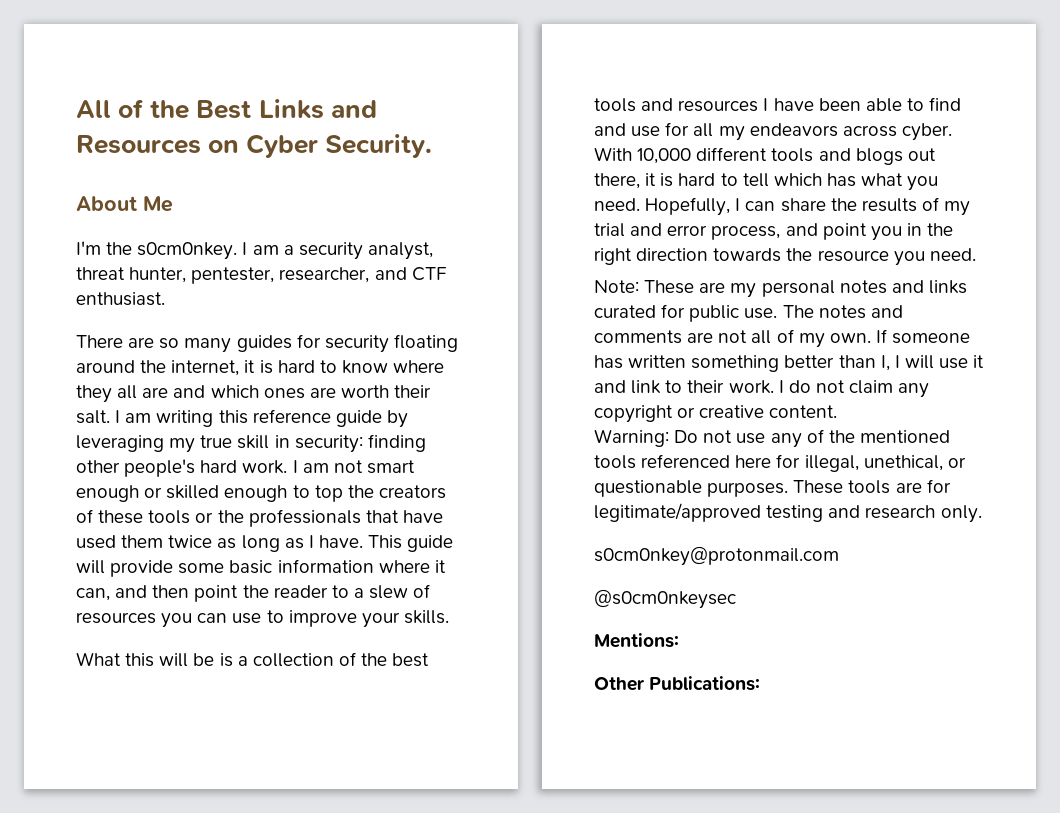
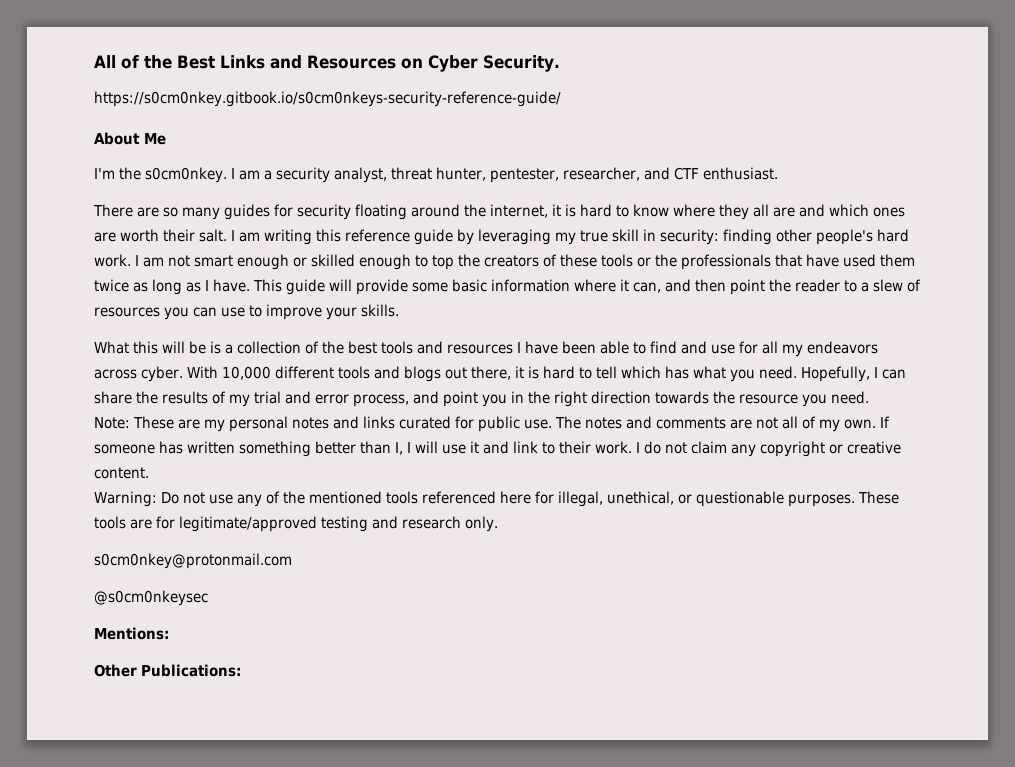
+ https://s0cm0nkey.gitbook.io/s0cm0nkeys-security-reference-guide/

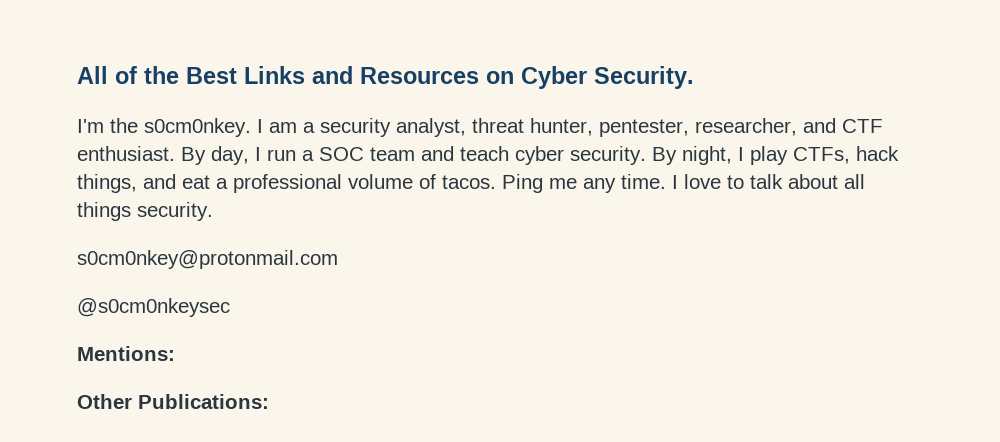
- https://s0cm0nkey.gitbook.io/s0cm0nkeys-security-reference-guide/
- About Me
- I am a security analyst, threat hunter, pentester, researcher, and CTF enthusiast.
- There are so many guides for security floating around the internet, it is hard to know where they all are and which ones are worth their salt. I am writing this reference guide by leveraging my true skill in security: finding other people's hard work. I am not smart enough or skilled enough to top the creators of these tools or the professionals that have used them twice as long as I have. This guide will provide some basic information where it can, and then point the reader to a slew of resources you can use to improve your skills.
- What this will be is a collection of the best tools and resources I have been able to find and use for all my endeavors across cyber. With 10,000 different tools and blogs out there, it is hard to tell which has what you need. Hopefully, I can share the results of my trial and error process, and point you in the right direction towards the resource you need.
- Note: These are my personal notes and links curated for public use. The notes and comments are not all of my own. If someone has written something better than I, I will use it and link to their work. I do not claim any copyright or creative content.
- Warning: Do not use any of the mentioned tools referenced here for illegal, unethical, or questionable purposes. These tools are for legitimate/approved testing and research only.
+ I am a security analyst, threat hunter, pentester, researcher, and CTF enthusiast. By day, I run a SOC team and teach cyber security. By night, I play CTFs, hack things, and eat a professional volume of tacos. Ping me any time. I love to talk about all things security.

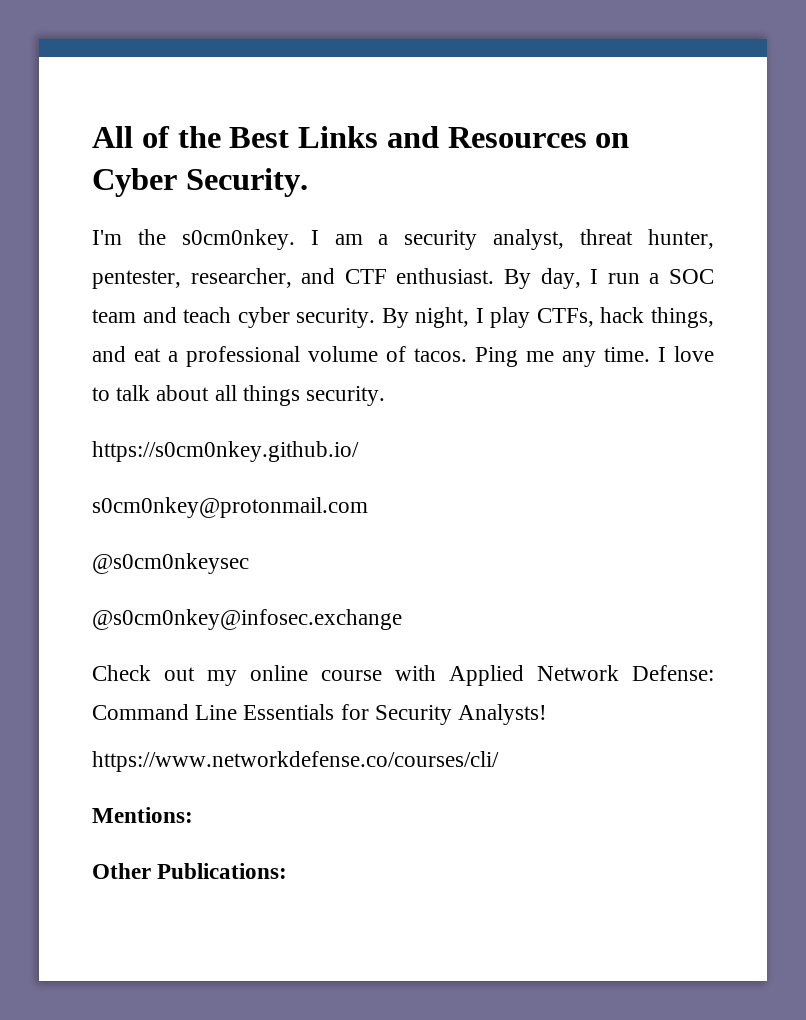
+ https://s0cm0nkey.github.io/
+ @s0cm0nkey@infosec.exchange
+ Check out my online course with Applied Network Defense: Command Line Essentials for Security Analysts!
+ https://www.networkdefense.co/courses/cli/

